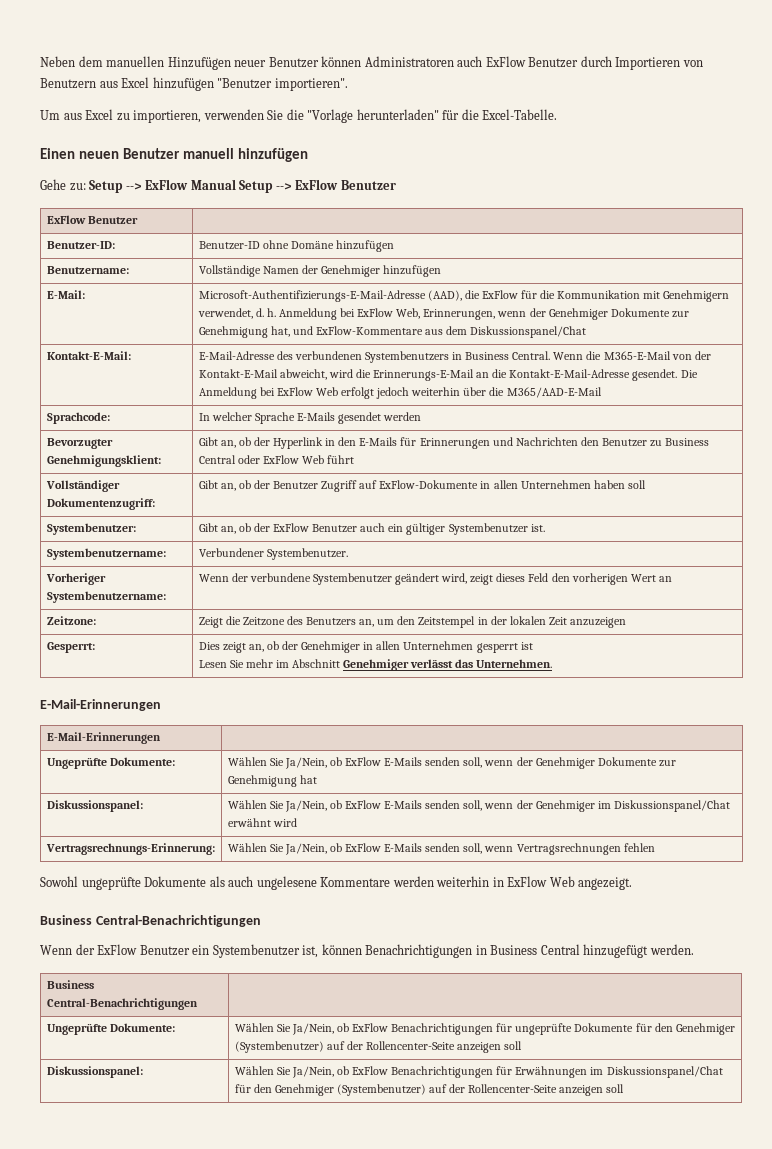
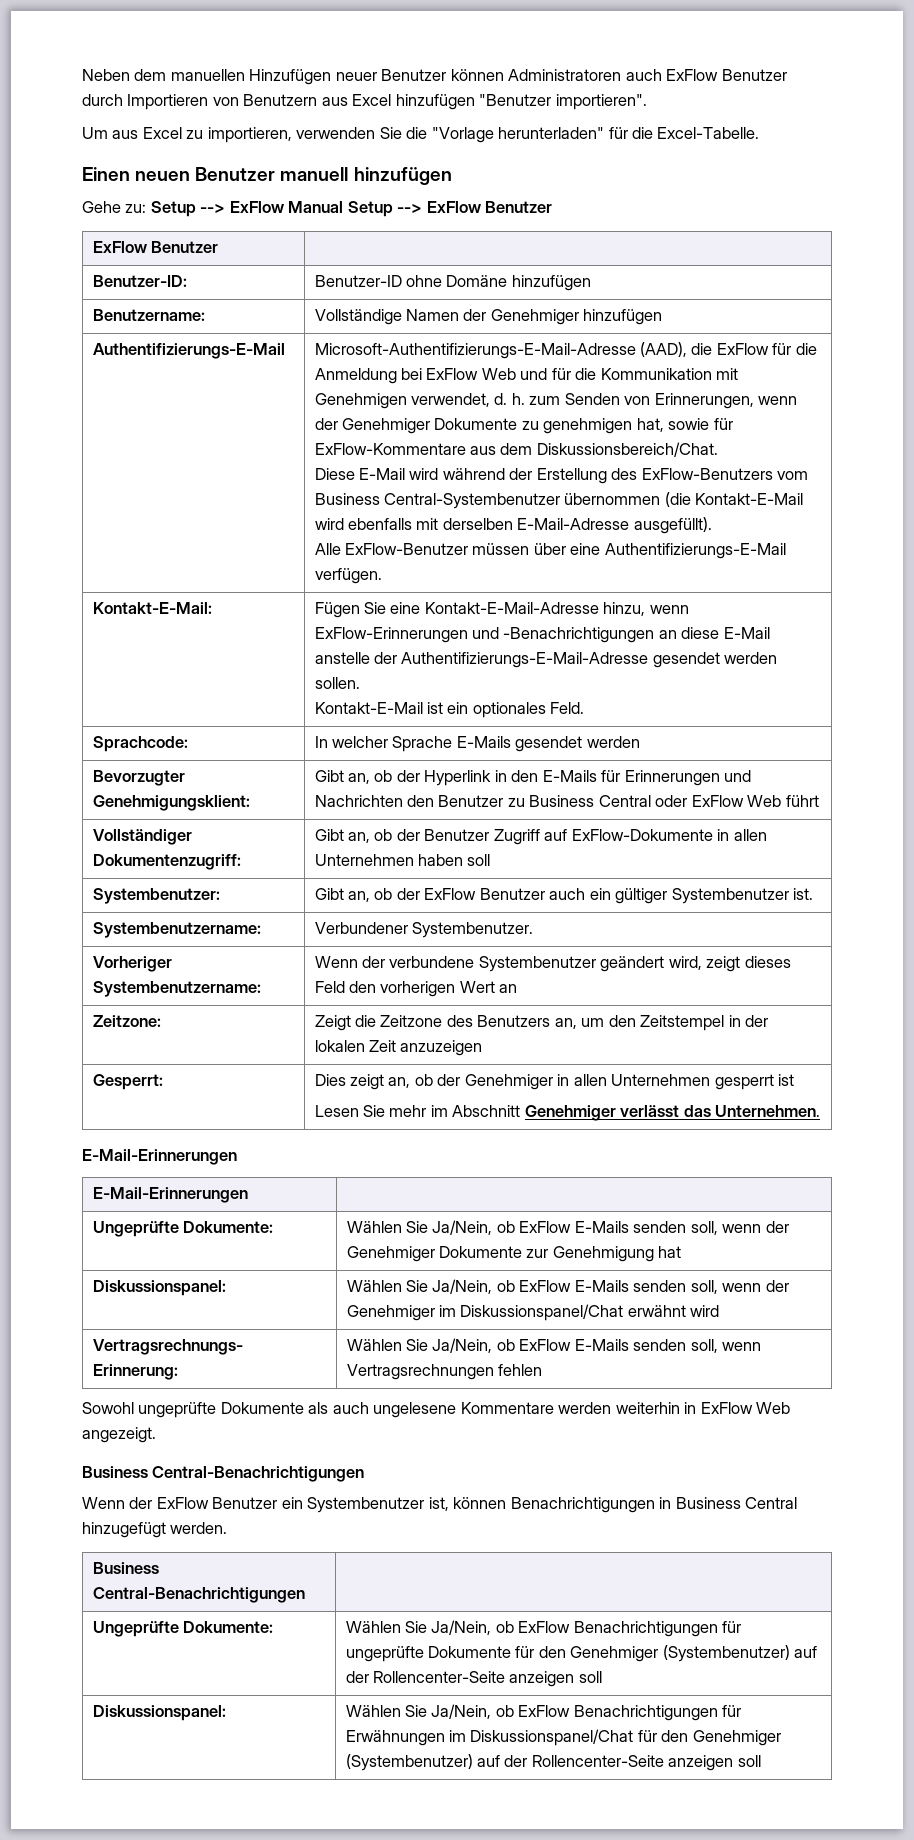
  Benutzername: | Vollständige Namen der Genehmiger hinzufügen
- E-Mail:
+ Authentifizierungs-E-Mail
- Microsoft-Authentifizierungs-E-Mail-Adresse (AAD), die ExFlow für die Kommunikation mit Genehmigern verwendet, d. h. Anmeldung bei ExFlow Web, Erinnerungen, wenn der Genehmiger Dokumente zur Genehmigung hat, und ExFlow-Kommentare aus dem Diskussionspanel/Chat
- Kontakt-E-Mail: | E-Mail-Adresse des verbundenen Systembenutzers in Business Central. Wenn die M365-E-Mail von der Kontakt-E-Mail abweicht, wird die Erinnerungs-E-Mail an die Kontakt-E-Mail-Adresse gesendet. Die Anmeldung bei ExFlow Web erfolgt jedoch weiterhin über die M365/AAD-E-Mail
+ Microsoft-Authentifizierungs-E-Mail-Adresse (AAD), die ExFlow für die Anmeldung bei ExFlow Web und für die Kommunikation mit Genehmigen verwendet, d. h. zum Senden von Erinnerungen, wenn der Genehmiger Dokumente zu genehmigen hat, sowie für ExFlow-Kommentare aus dem Diskussionsbereich/Chat.
+ Diese E-Mail wird während der Erstellung des ExFlow-Benutzers vom Business Central-Systembenutzer übernommen (die Kontakt-E-Mail wird ebenfalls mit derselben E-Mail-Adresse ausgefüllt).
+ Alle ExFlow-Benutzer müssen über eine Authentifizierungs-E-Mail verfügen.
+ Kontakt-E-Mail: | Fügen Sie eine Kontakt-E-Mail-Adresse hinzu, wenn ExFlow-Erinnerungen und -Benachrichtigungen an diese E-Mail anstelle der Authentifizierungs-E-Mail-Adresse gesendet werden sollen.
+ Kontakt-E-Mail ist ein optionales Feld.

